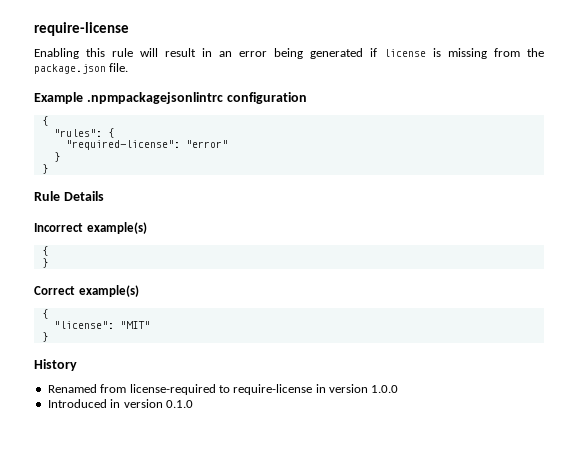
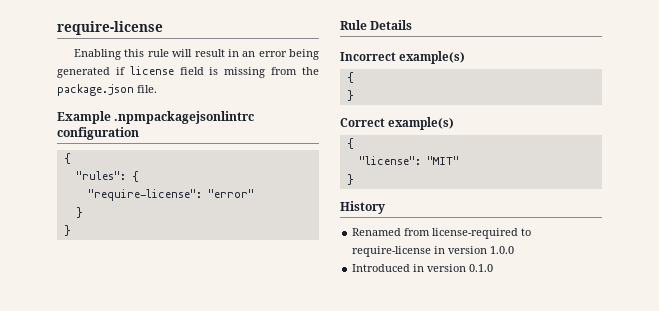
- Enabling this rule will result in an error being generated if license is missing from the package.json file.
+ Enabling this rule will result in an error being generated if license field is missing from the package.json file.
- "required-license": "error"
+ "require-license": "error"

